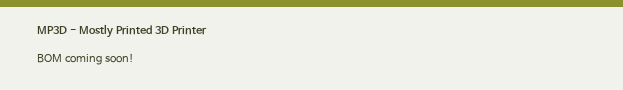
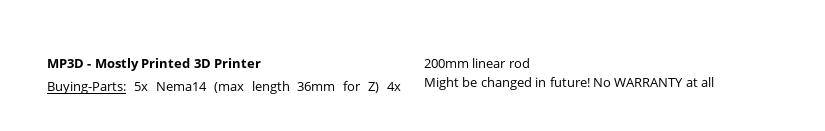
- BOM coming soon!
+ Buying-Parts: 5x Nema14 (max length 36mm for Z) 4x 200mm linear rod
+ Might be changed in future! No WARRANTY at all

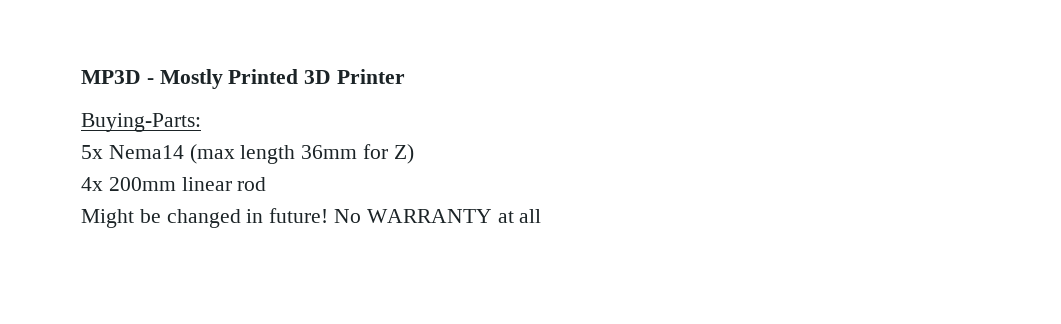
- Buying-Parts: 5x Nema14 (max length 36mm for Z) 4x 200mm linear rod
+ Buying-Parts:
+ 5x Nema14 (max length 36mm for Z)
+ 4x 200mm linear rod

